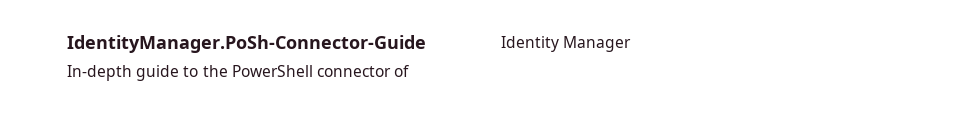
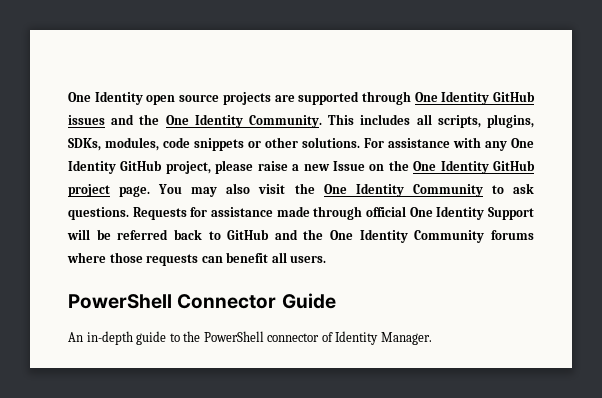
- IdentityManager.PoSh-Connector-Guide
- In-depth guide to the PowerShell connector of Identity Manager
+ One Identity open source projects are supported through One Identity GitHub issues and the One Identity Community. This includes all scripts, plugins, SDKs, modules, code snippets or other solutions. For assistance with any One Identity GitHub project, please raise a new Issue on the One Identity GitHub project page. You may also visit the One Identity Community to ask questions. Requests for assistance made through official One Identity Support will be referred back to GitHub and the One Identity Community forums where those requests can benefit all users.
+ PowerShell Connector Guide
+ An in-depth guide to the PowerShell connector of Identity Manager.

